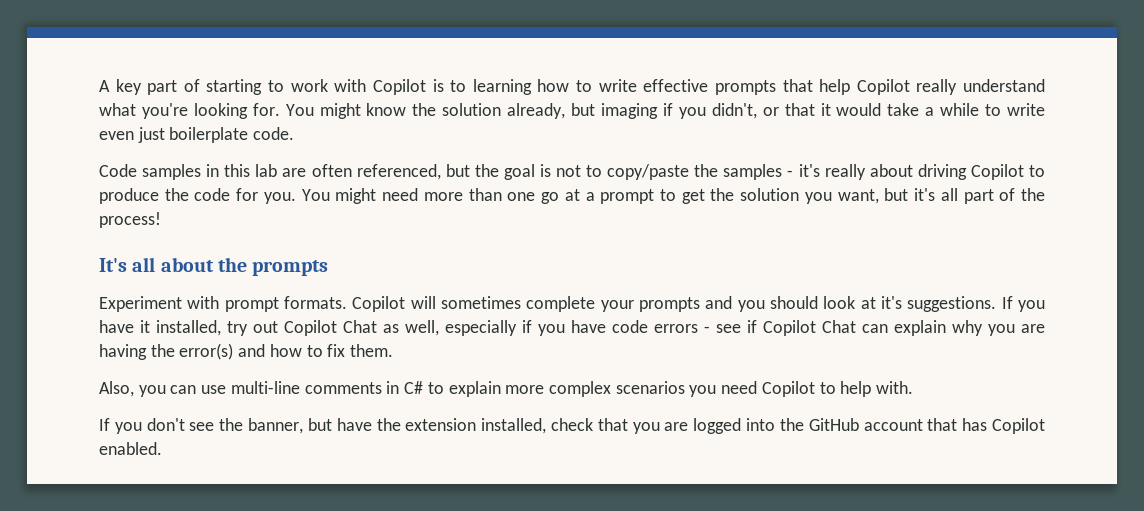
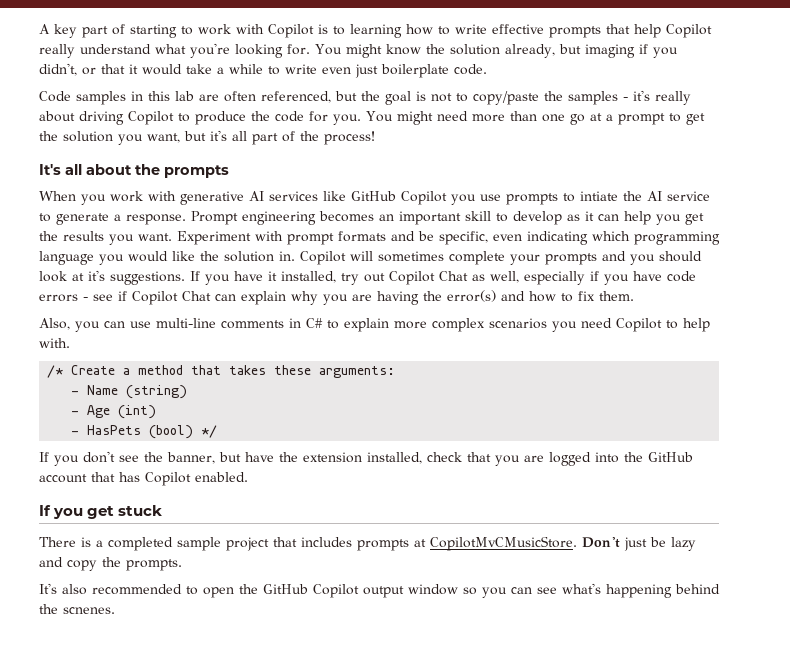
- Experiment with prompt formats.
+ When you work with generative AI services like GitHub Copilot you use prompts to intiate the AI service to generate a response. Prompt engineering becomes an important skill to develop as it can help you get the results you want. Experiment with prompt formats and be specific, even indicating which programming language you would like the solution in.
+ /* Create a method that takes these arguments:
+ - Name (string)
+ - Age (int)
+ - HasPets (bool) */
+ If you get stuck
+ There is a completed sample project that includes prompts at CopilotMvCMusicStore. Don't just be lazy and copy the prompts.
+ It's also recommended to open the GitHub Copilot output window so you can see what's happening behind the scnenes.

